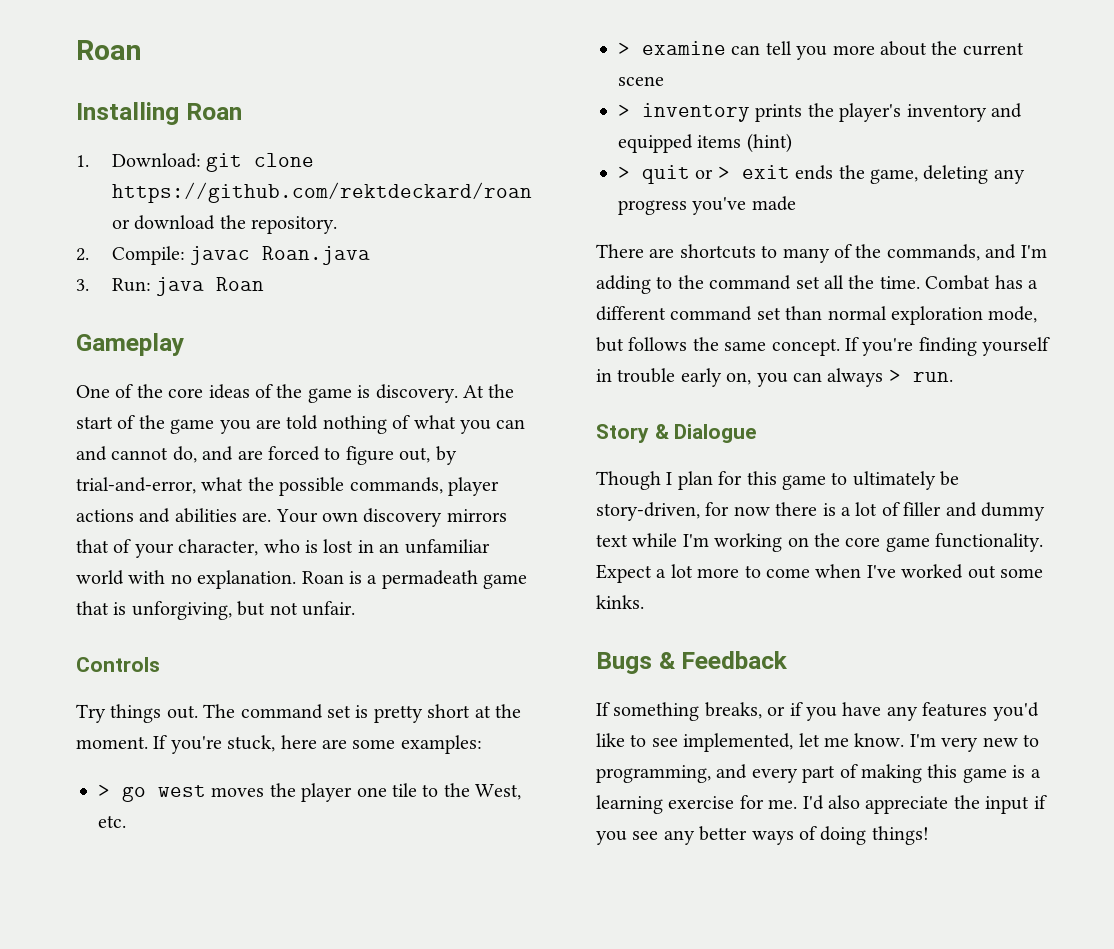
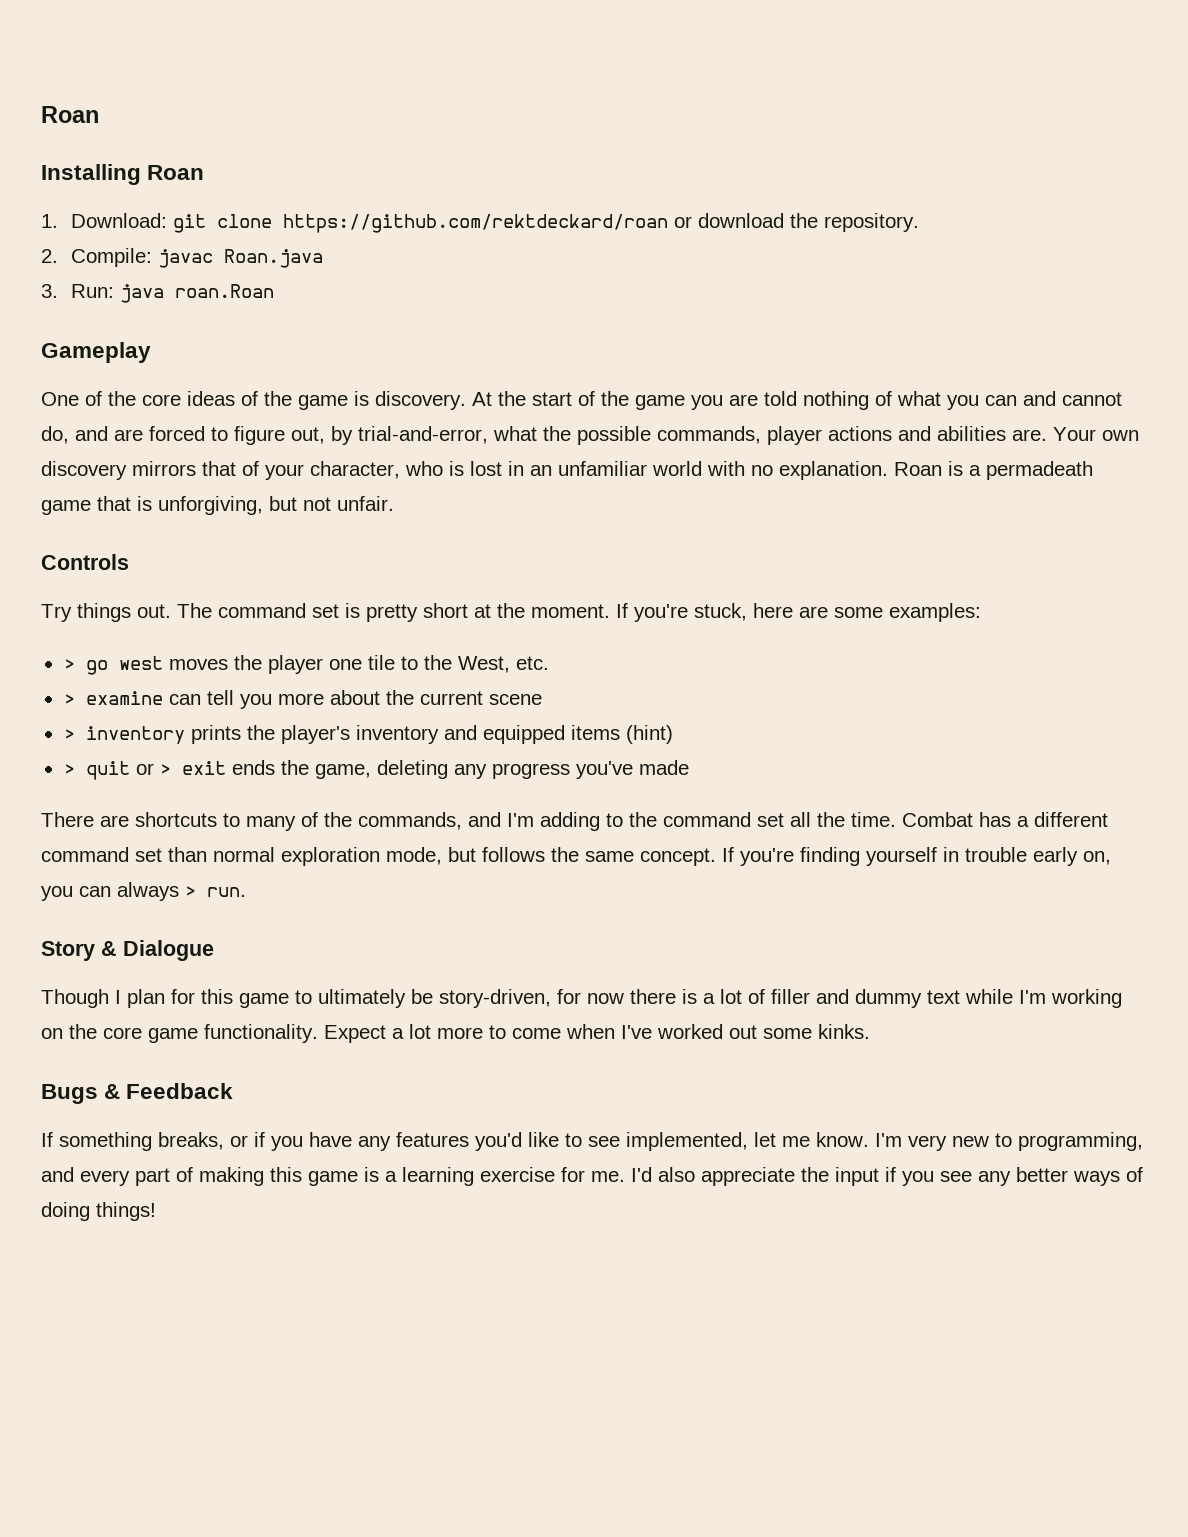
- 3. Run: java Roan
+ 3. Run: java roan.Roan

